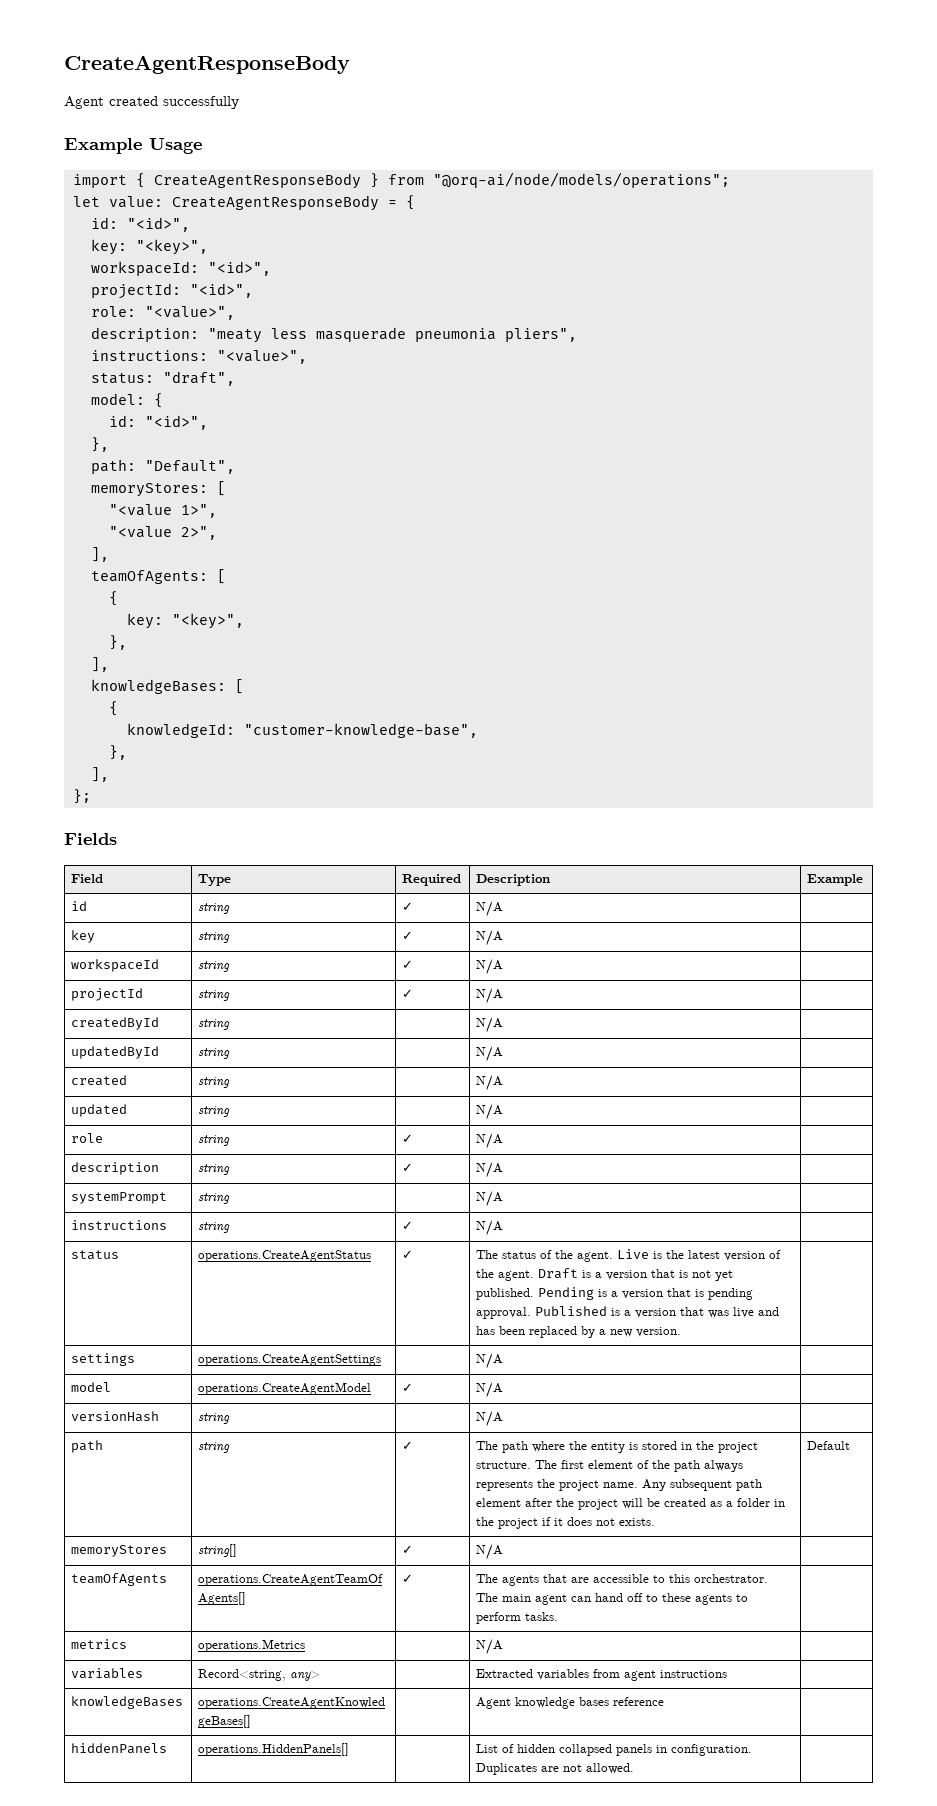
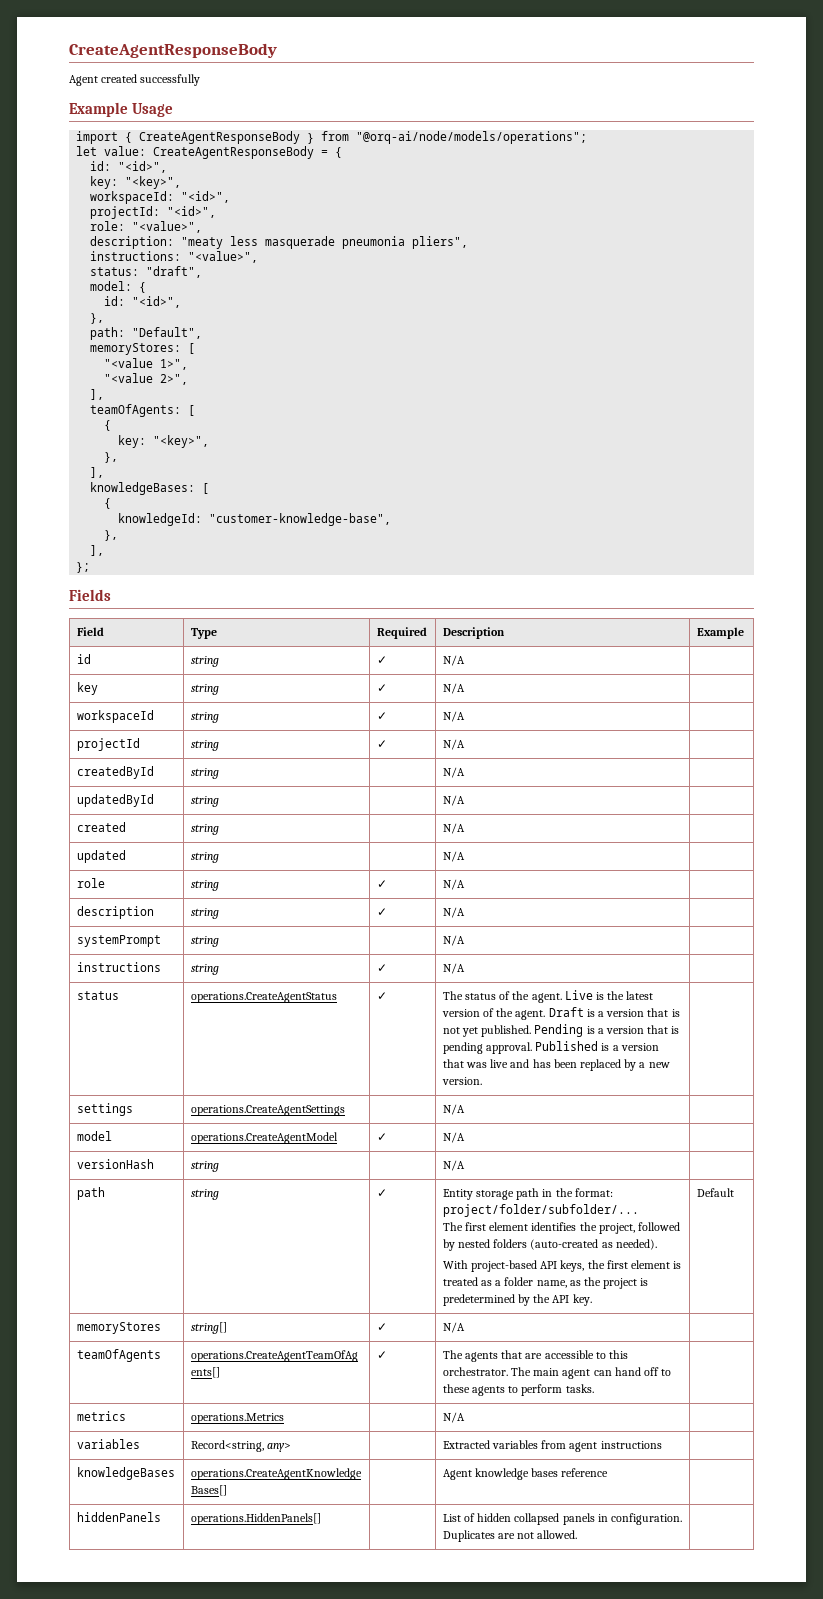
- The path where the entity is stored in the project structure. The first element of the path always represents the project name. Any subsequent path element after the project will be created as a folder in the project if it does not exists.
+ Entity storage path in the format: project/folder/subfolder/...
+ The first element identifies the project, followed by nested folders (auto-created as needed).
+ With project-based API keys, the first element is treated as a folder name, as the project is predetermined by the API key.

